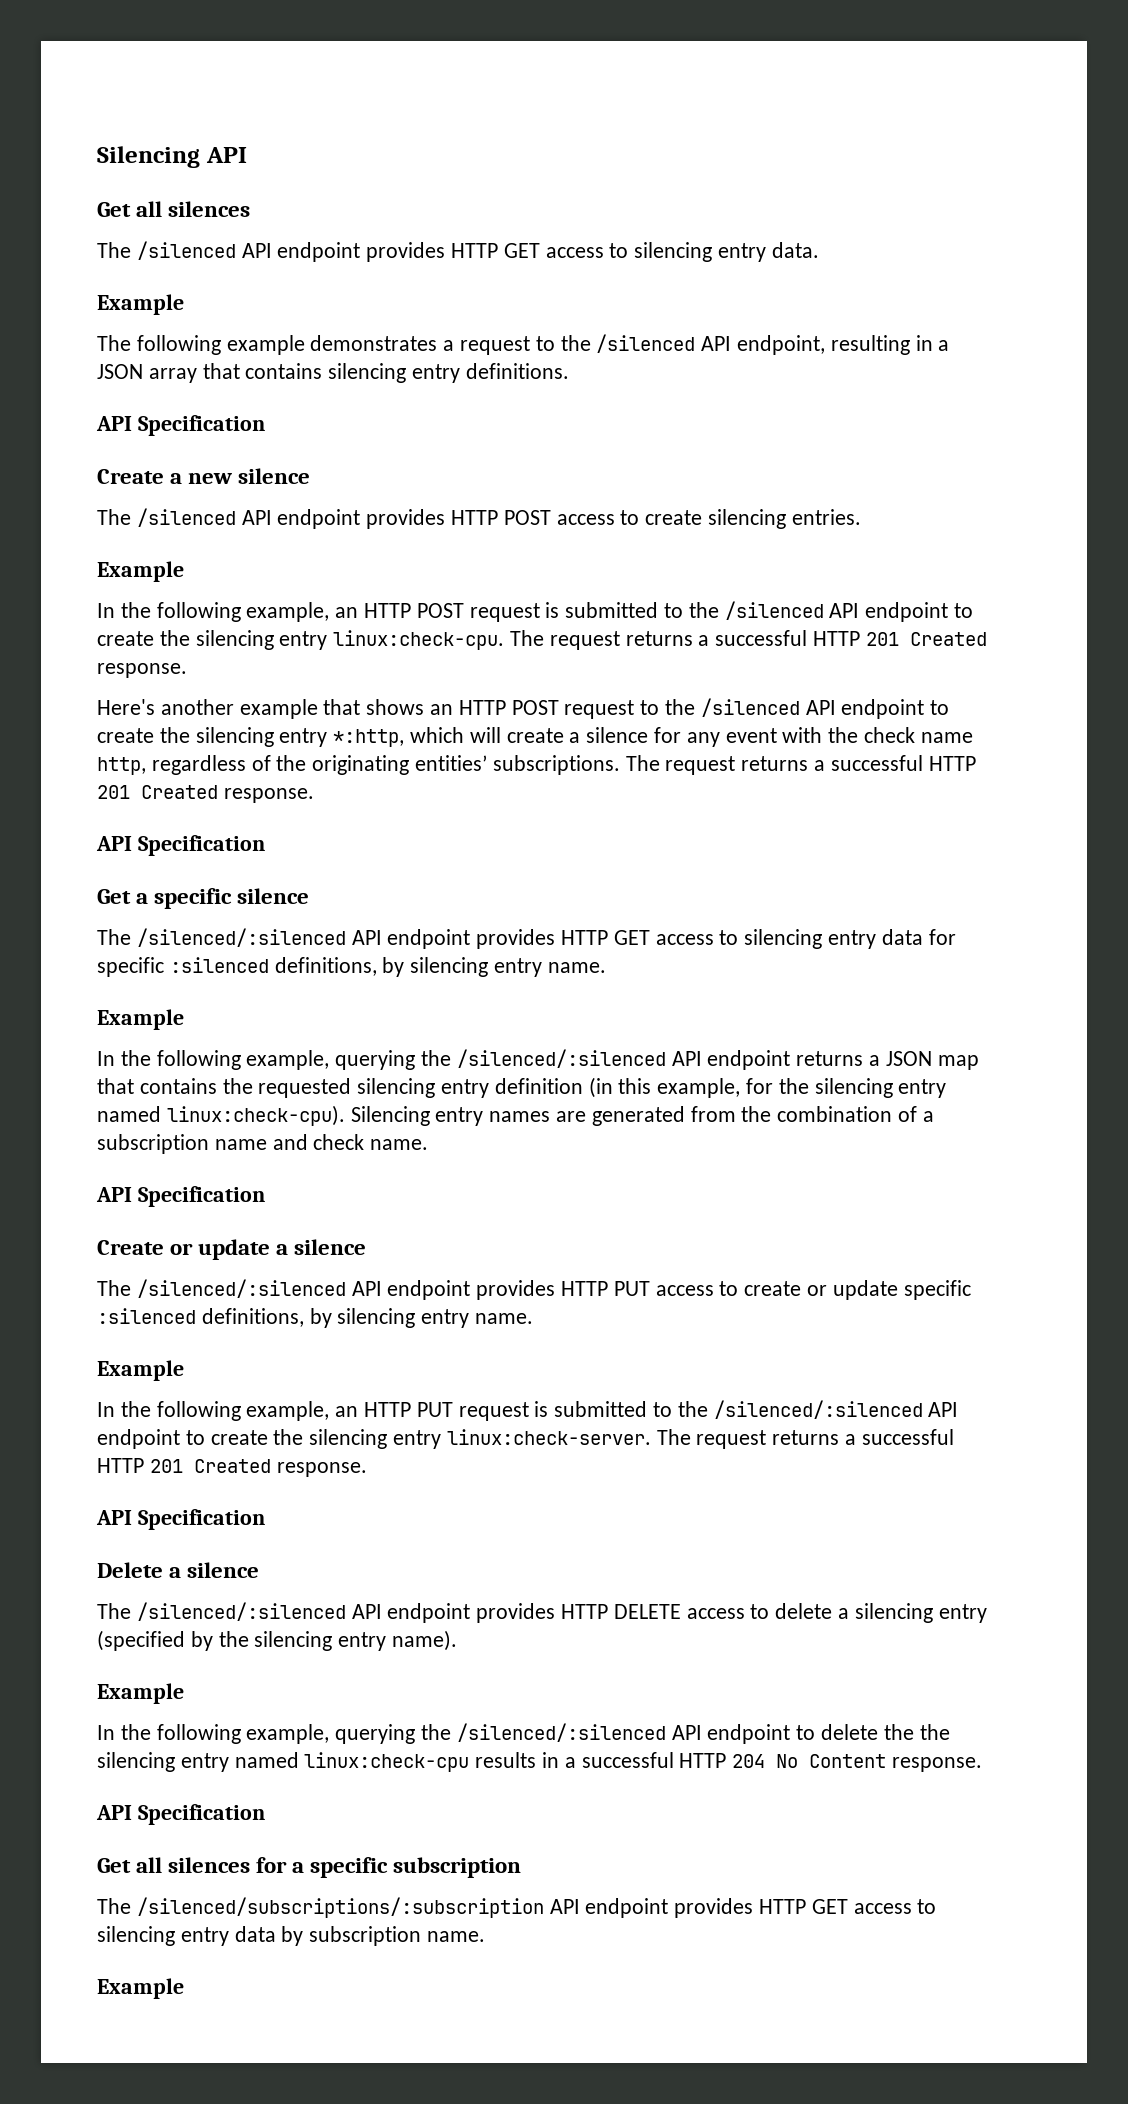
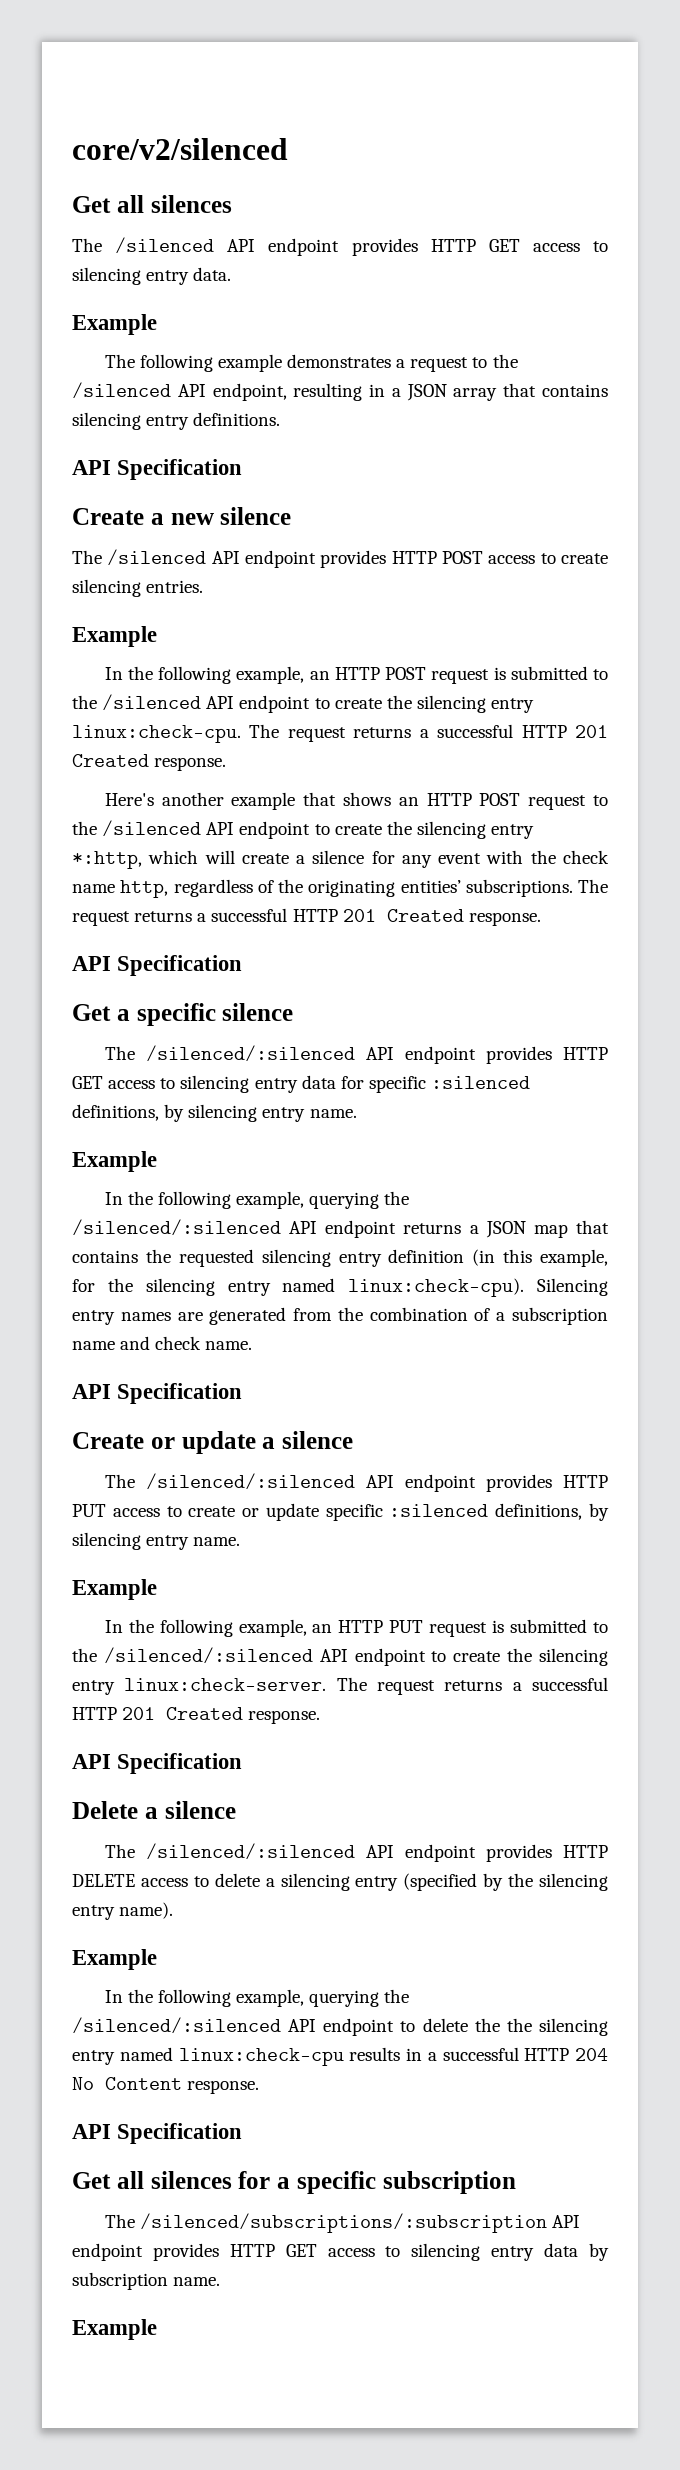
- Silencing API
+ core/v2/silenced

